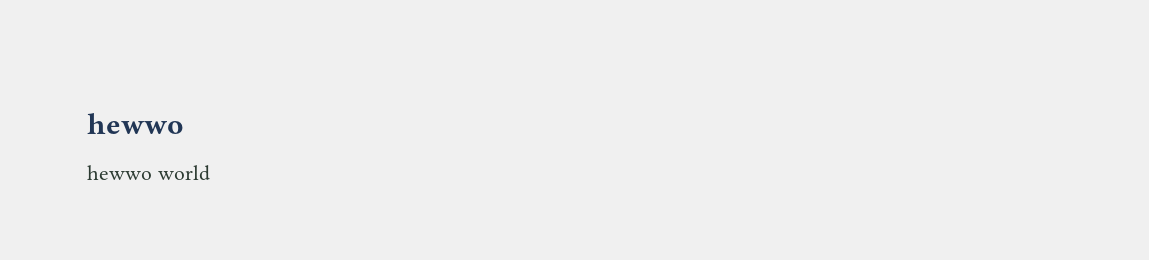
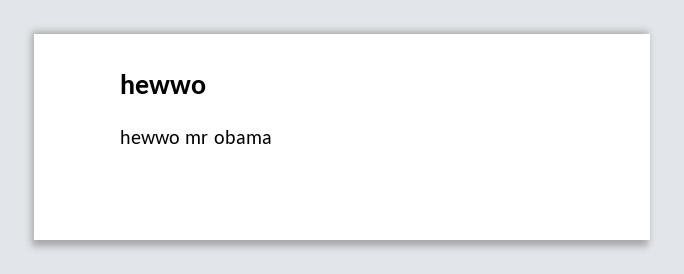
- hewwo world
+ hewwo mr obama

